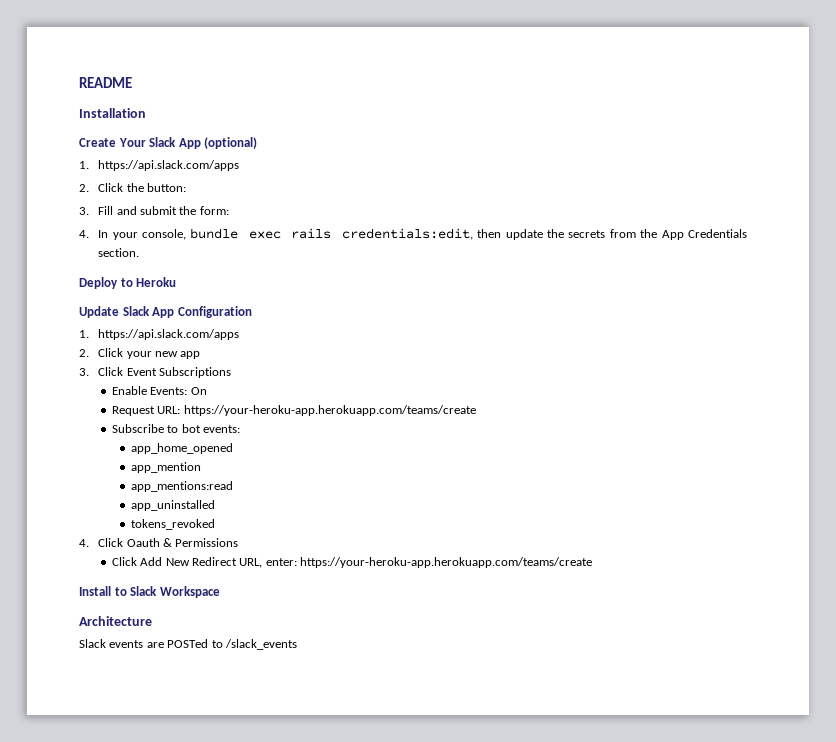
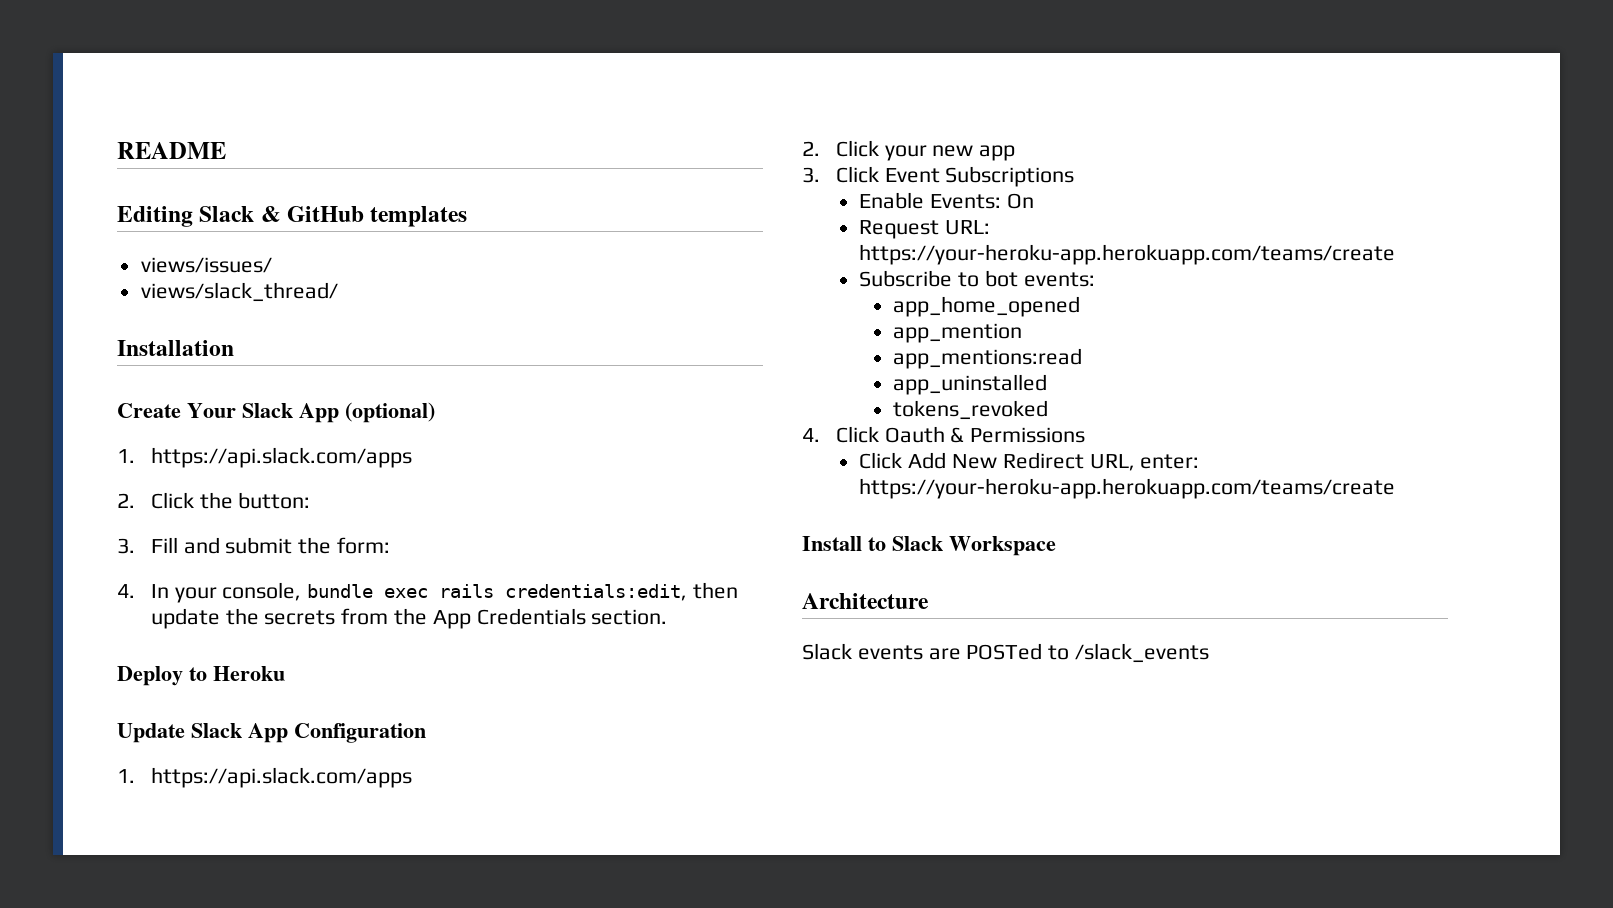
+ Editing Slack & GitHub templates
+ views/issues/
+ views/slack_thread/

